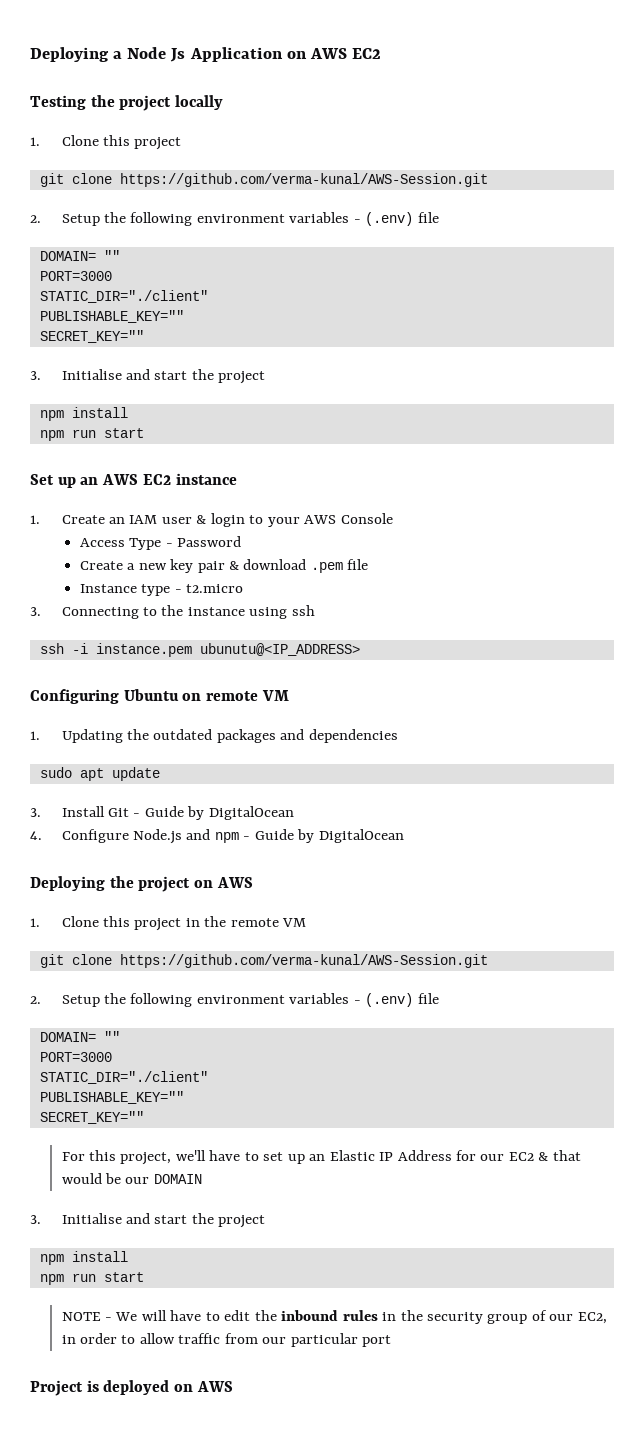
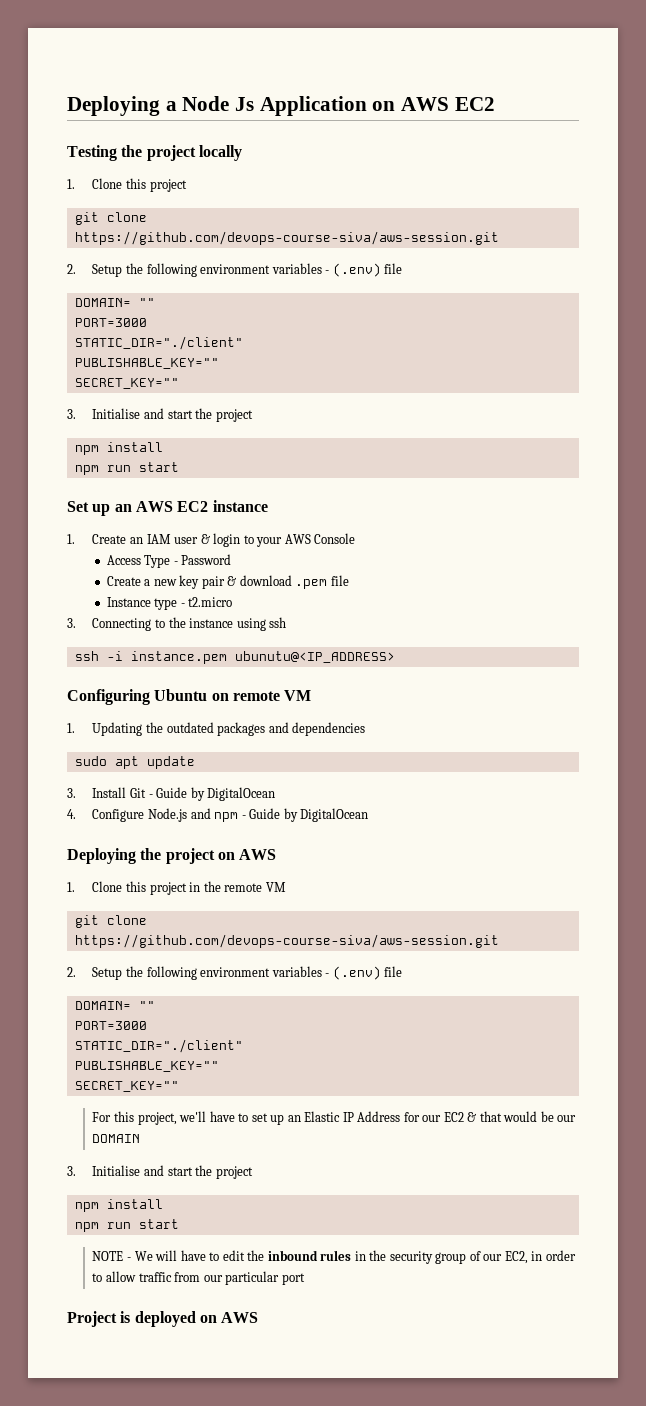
  Testing the project locally
  1. Clone this project
- git clone https://github.com/verma-kunal/AWS-Session.git
+ git clone https://github.com/devops-course-siva/aws-session.git
  1. Clone this project in the remote VM
- git clone https://github.com/verma-kunal/AWS-Session.git
+ git clone https://github.com/devops-course-siva/aws-session.git

